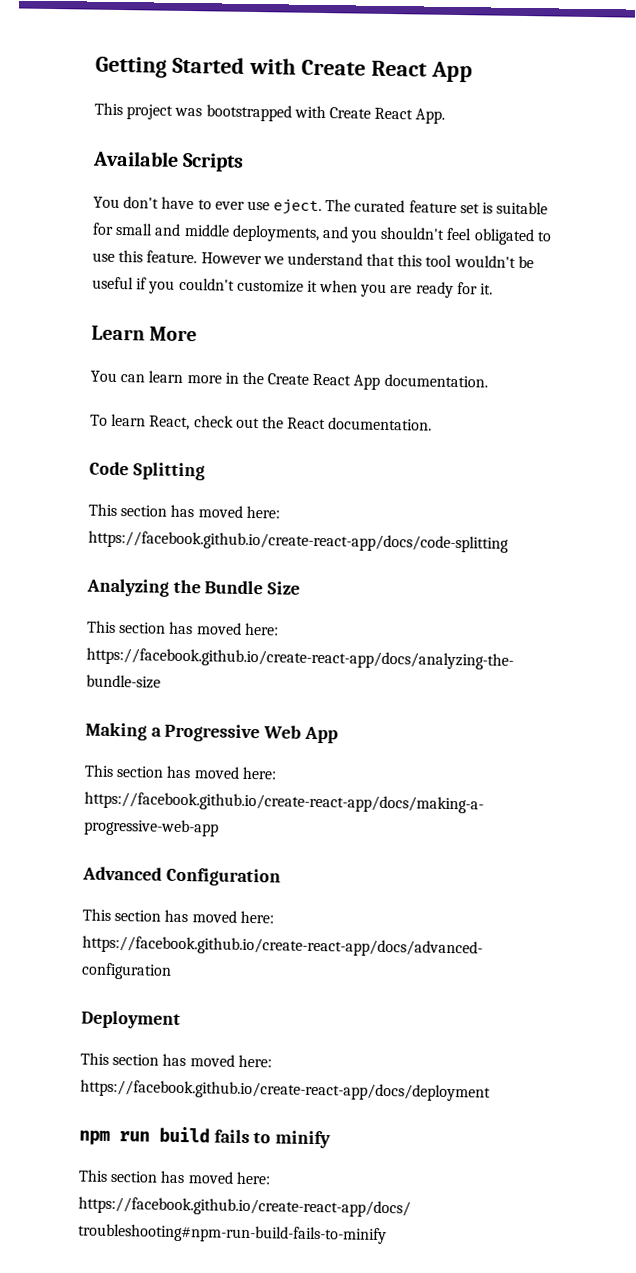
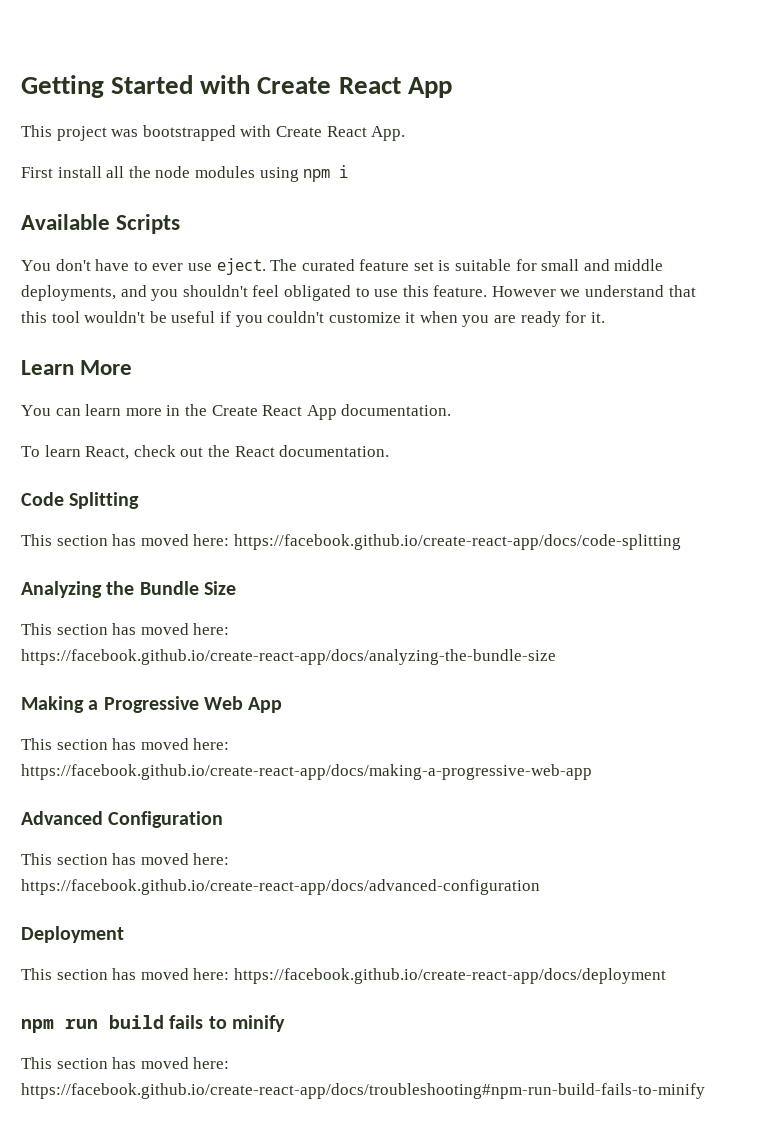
+ First install all the node modules using npm i

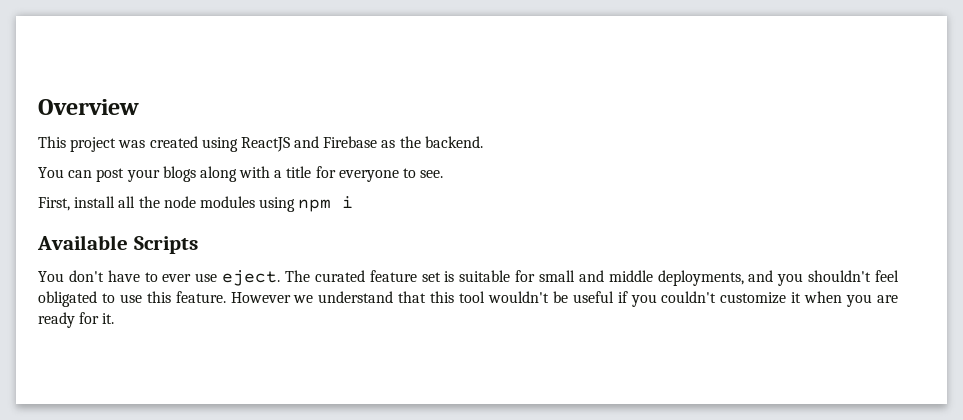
- Getting Started with Create React App
- This project was bootstrapped with Create React App.
- First install all the node modules using npm i
+ Overview
+ This project was created using ReactJS and Firebase as the backend.
+ You can post your blogs along with a title for everyone to see.
+ First, install all the node modules using npm i
- Learn More
- You can learn more in the Create React App documentation.
- To learn React, check out the React documentation.
- Code Splitting
- This section has moved here: https://facebook.github.io/create-react-app/docs/code-splitting
- Analyzing the Bundle Size
- This section has moved here: https://facebook.github.io/create-react-app/docs/analyzing-the-bundle-size
- Making a Progressive Web App
- This section has moved here: https://facebook.github.io/create-react-app/docs/making-a-progressive-web-app
- Advanced Configuration
- This section has moved here: https://facebook.github.io/create-react-app/docs/advanced-configuration
- Deployment
- This section has moved here: https://facebook.github.io/create-react-app/docs/deployment
- npm run build fails to minify
- This section has moved here: https://facebook.github.io/create-react-app/docs/troubleshooting#npm-run-build-fails-to-minify

